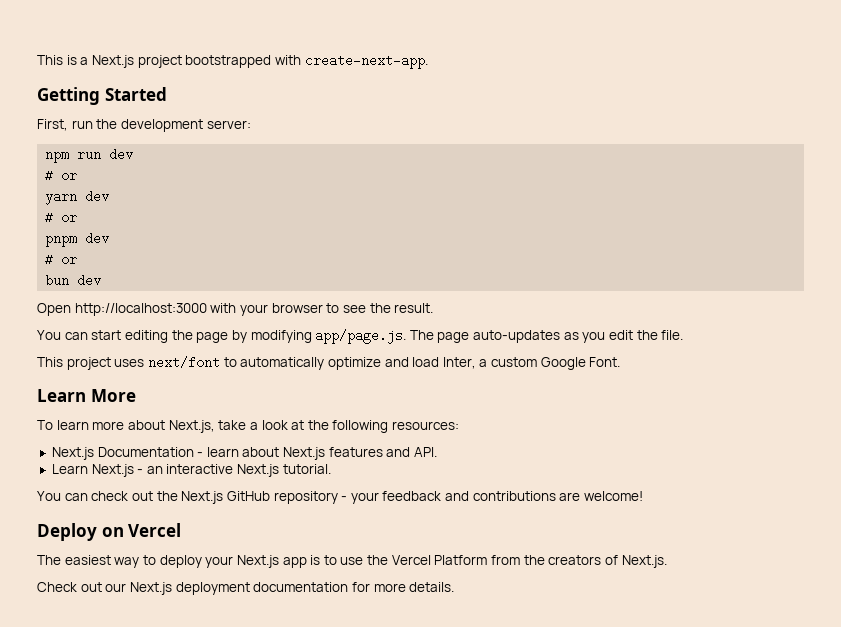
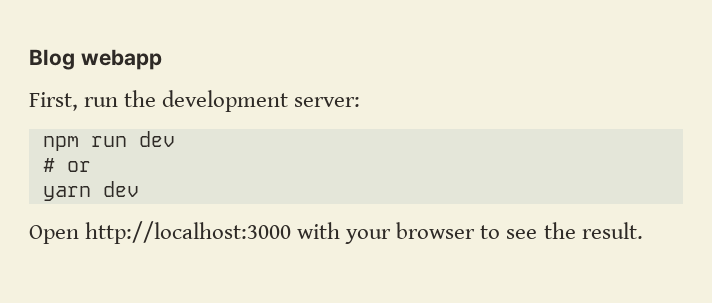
- This is a Next.js project bootstrapped with create-next-app.
- Getting Started
+ Blog webapp
  yarn dev
- # or
- pnpm dev
- # or
- bun dev
- You can start editing the page by modifying app/page.js. The page auto-updates as you edit the file.
- This project uses next/font to automatically optimize and load Inter, a custom Google Font.
- Learn More
- To learn more about Next.js, take a look at the following resources:
- Next.js Documentation - learn about Next.js features and API.
- Learn Next.js - an interactive Next.js tutorial.
- You can check out the Next.js GitHub repository - your feedback and contributions are welcome!
- Deploy on Vercel
- The easiest way to deploy your Next.js app is to use the Vercel Platform from the creators of Next.js.
- Check out our Next.js deployment documentation for more details.

